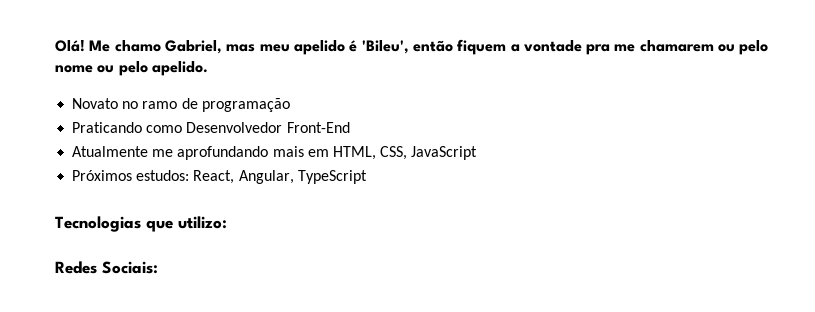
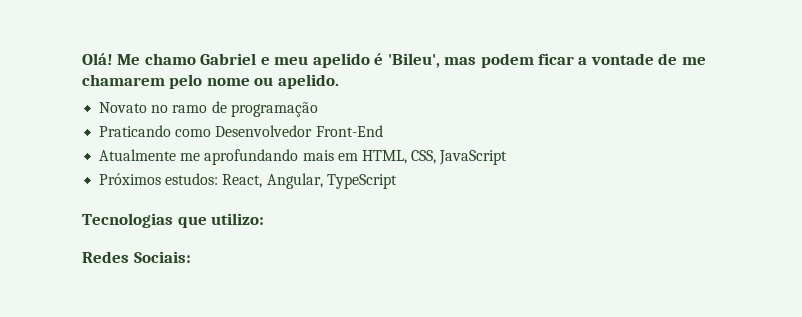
- Me chamo Gabriel, mas meu apelido é 'Bileu', então fiquem a vontade pra me chamarem ou pelo nome ou pelo apelido.
+ Me chamo Gabriel e meu apelido é 'Bileu', mas podem ficar a vontade de me chamarem pelo nome ou apelido.

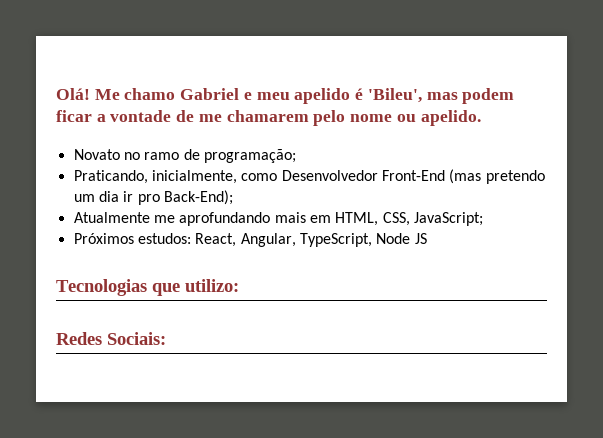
- Novato no ramo de programação
- Praticando como Desenvolvedor Front-End
+ Novato no ramo de programação;
+ Praticando, inicialmente, como Desenvolvedor Front-End (mas pretendo um dia ir pro Back-End);
- Atualmente me aprofundando mais em HTML, CSS, JavaScript
+ Atualmente me aprofundando mais em HTML, CSS, JavaScript;
- Próximos estudos: React, Angular, TypeScript
+ Próximos estudos: React, Angular, TypeScript, Node JS

